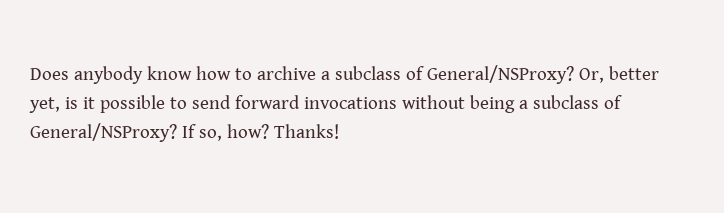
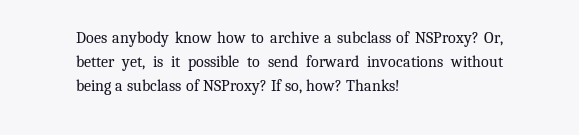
- Does anybody know how to archive a subclass of General/NSProxy?
+ Does anybody know how to archive a subclass of NSProxy?
- Or, better yet, is it possible to send forward invocations without being a subclass of General/NSProxy?
+ Or, better yet, is it possible to send forward invocations without being a subclass of NSProxy?

